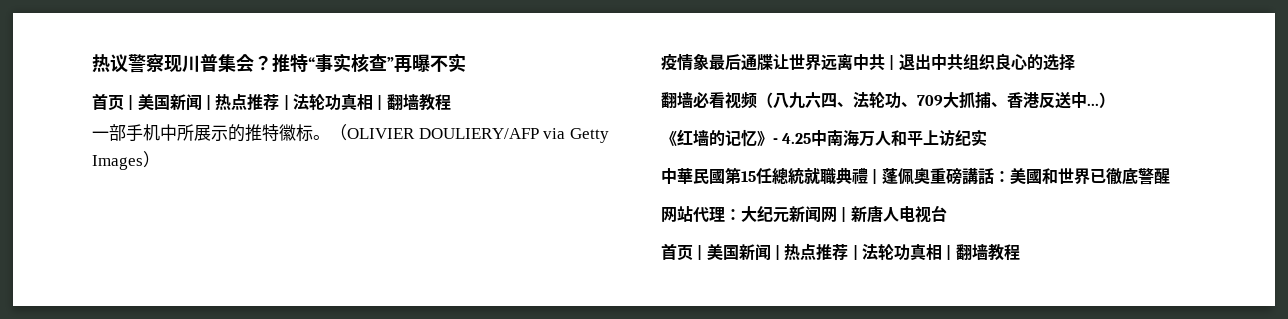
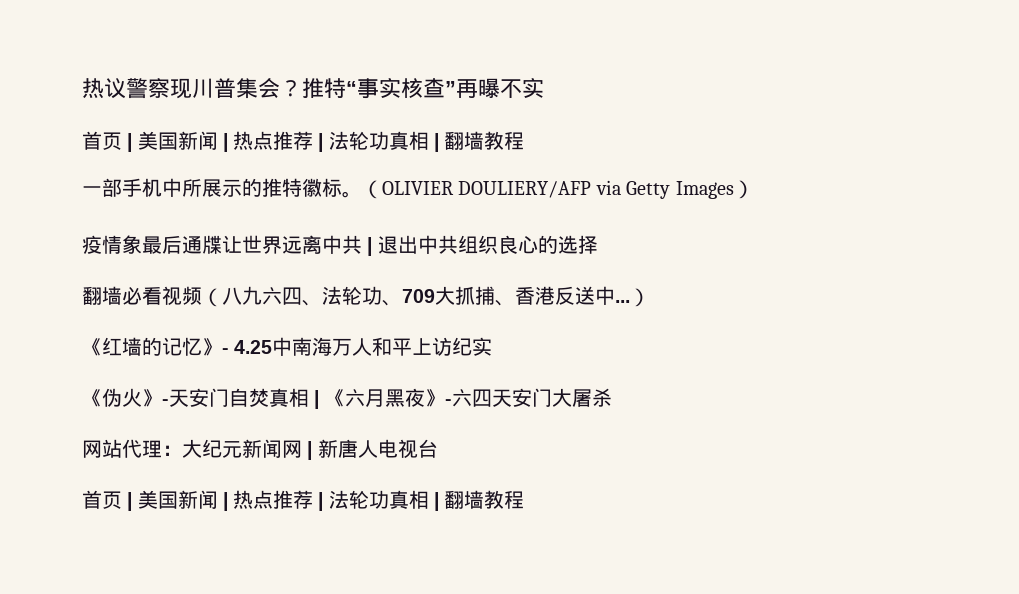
- 中華民國第15任總統就職典禮 | 蓬佩奧重磅講話：美國和世界已徹底警醒
+ 《伪火》-天安门自焚真相 | 《六月黑夜》-六四天安门大屠杀

